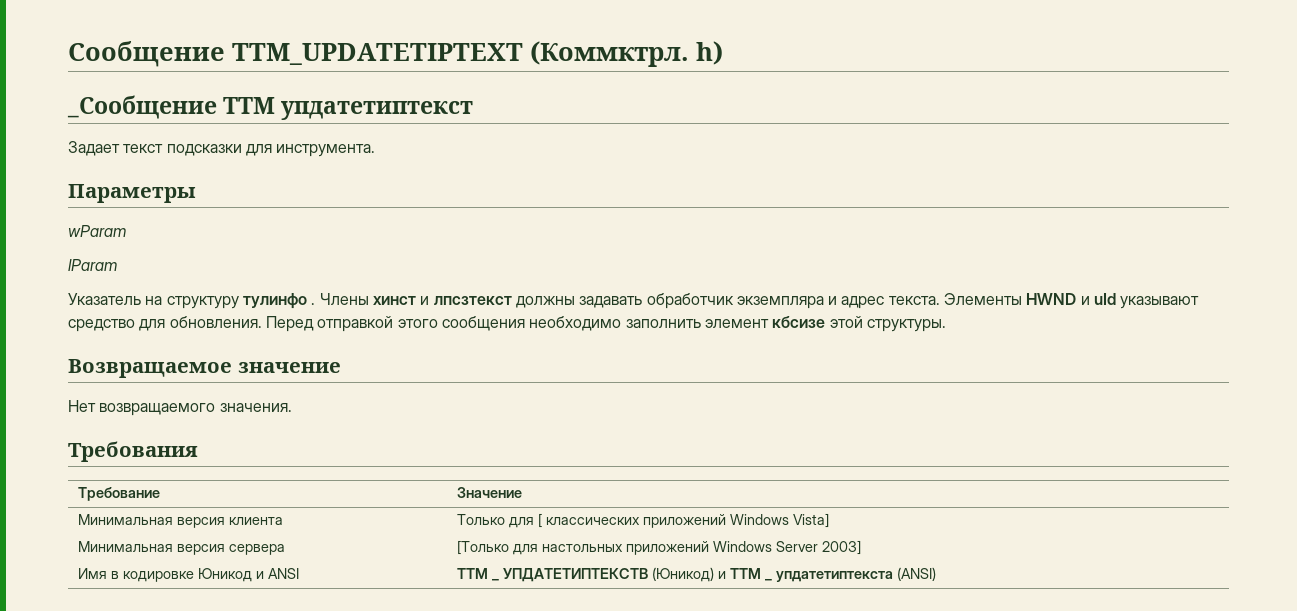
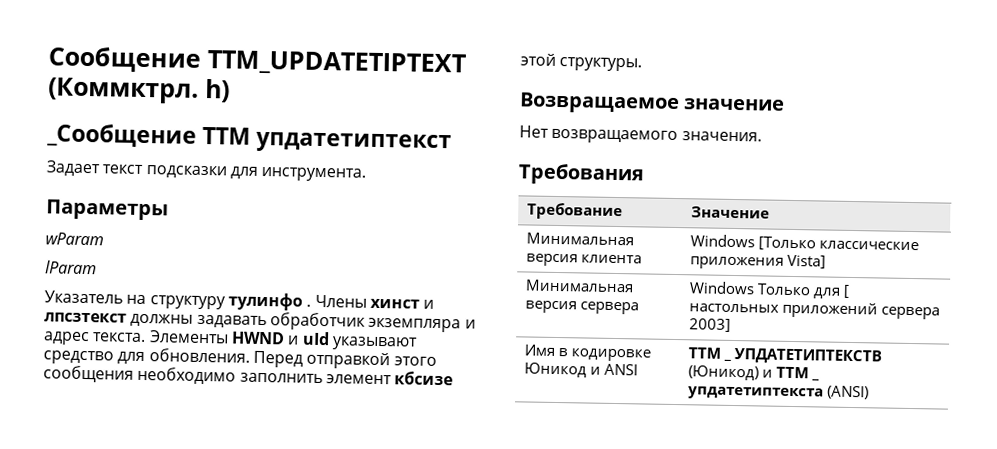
- Минимальная версия клиента | Только для [ классических приложений Windows Vista]
- Минимальная версия сервера | [Только для настольных приложений Windows Server 2003]
+ Минимальная версия клиента | Windows [Только классические приложения Vista]
+ Минимальная версия сервера | Windows Только для [ настольных приложений сервера 2003]

